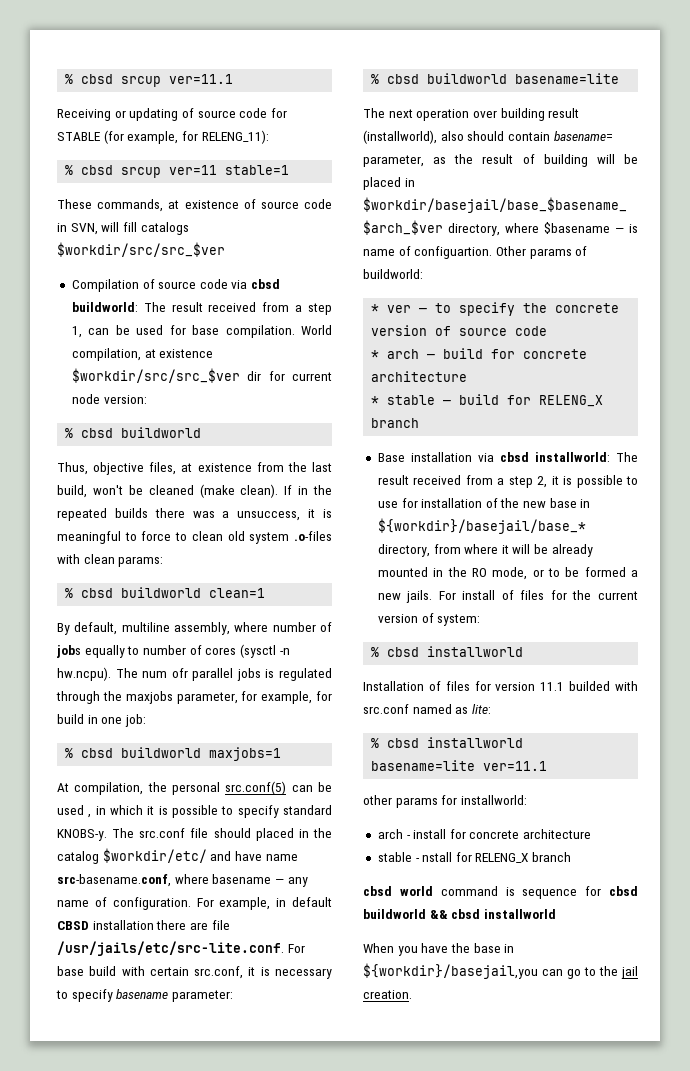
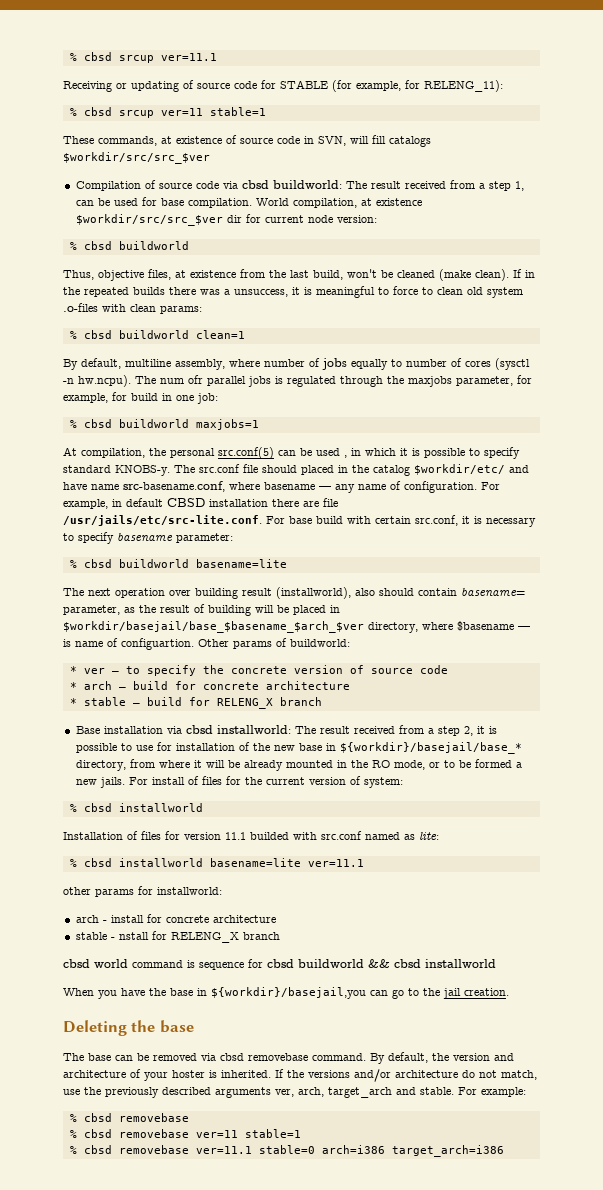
+ Deleting the base
+ The base can be removed via cbsd removebase command. By default, the version and architecture of your hoster is inherited. If the versions and/or architecture do not match, use the previously described arguments ver, arch, target_arch and stable. For example:
+ % cbsd removebase
+ % cbsd removebase ver=11 stable=1
+ % cbsd removebase ver=11.1 stable=0 arch=i386 target_arch=i386

